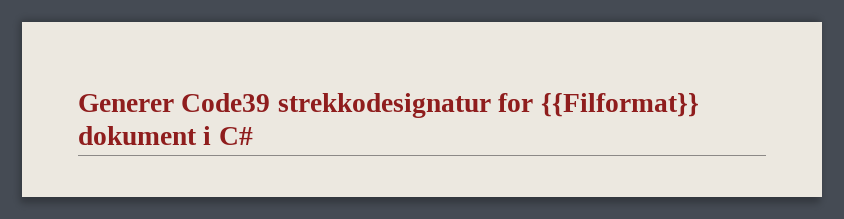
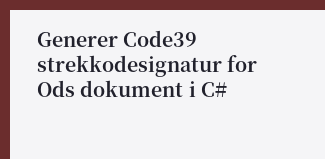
- Generer Code39 strekkodesignatur for {{Filformat}} dokument i C#
+ Generer Code39 strekkodesignatur for Ods dokument i C#

